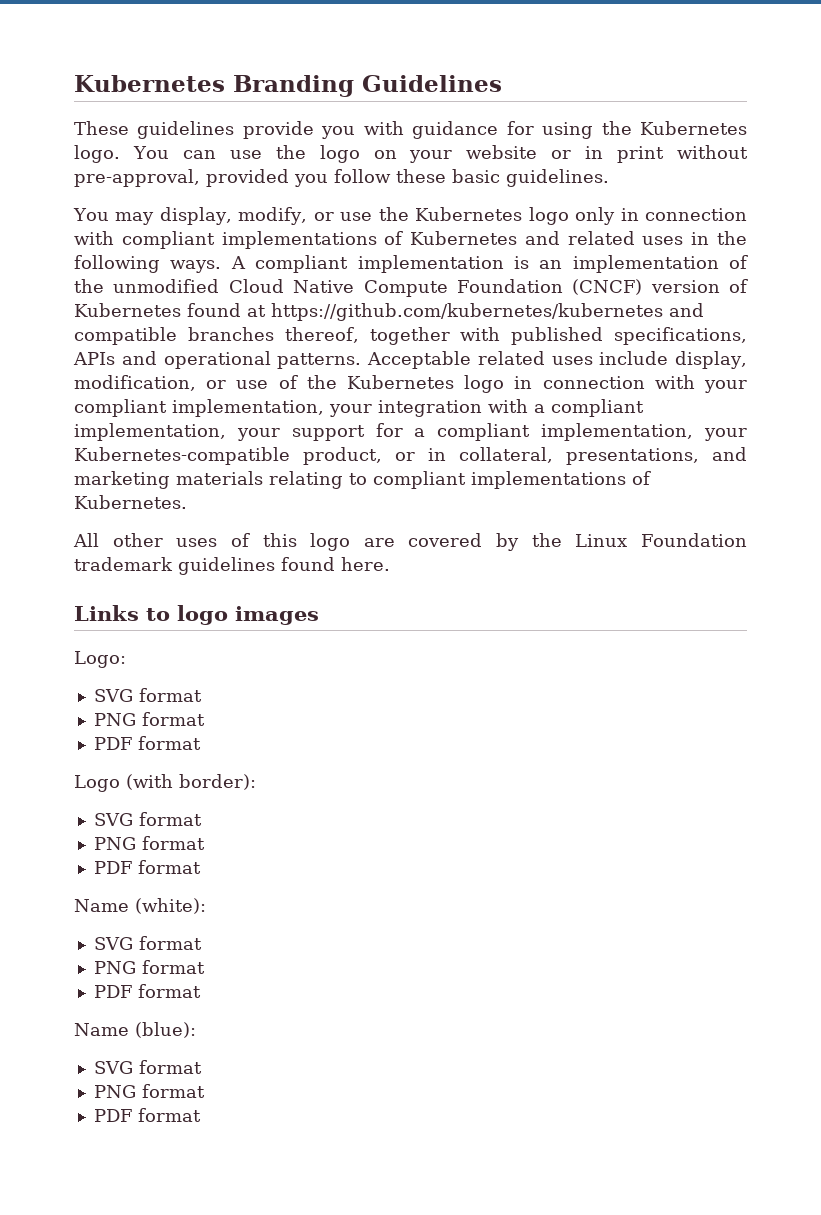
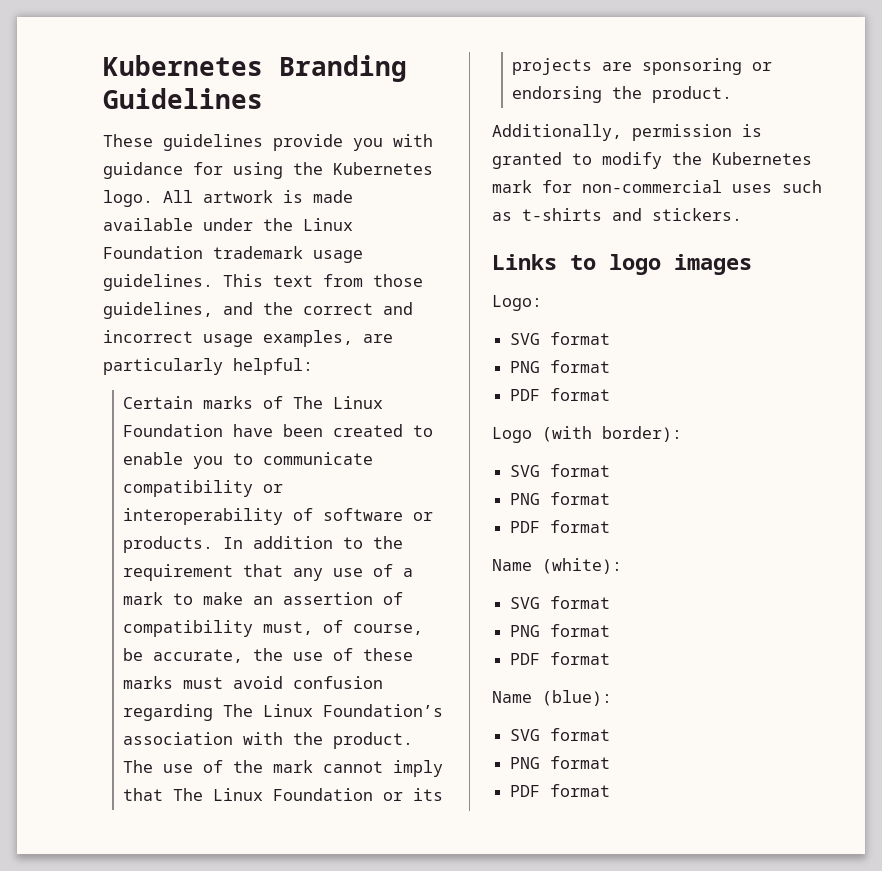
- You can use the logo on your website or in print without pre-approval, provided you follow these basic guidelines.
- You may display, modify, or use the Kubernetes logo only in connection with compliant implementations of Kubernetes and related uses in the following ways. A compliant implementation is an implementation of the unmodified Cloud Native Compute Foundation (CNCF) version of Kubernetes found at https://github.com/kubernetes/kubernetes and compatible branches thereof, together with published specifications, APIs and operational patterns. Acceptable related uses include display, modification, or use of the Kubernetes logo in connection with your compliant implementation, your integration with a compliant implementation, your support for a compliant implementation, your Kubernetes-compatible product, or in collateral, presentations, and marketing materials relating to compliant implementations of Kubernetes.
- All other uses of this logo are covered by the Linux Foundation trademark guidelines found here.
+ All artwork is made available under the Linux Foundation trademark usage guidelines. This text from those guidelines, and the correct and incorrect usage examples, are particularly helpful:
+ Certain marks of The Linux Foundation have been created to enable you to communicate compatibility or interoperability of software or products. In addition to the requirement that any use of a mark to make an assertion of compatibility must, of course, be accurate, the use of these marks must avoid confusion regarding The Linux Foundation’s association with the product. The use of the mark cannot imply that The Linux Foundation or its projects are sponsoring or endorsing the product.
+ Additionally, permission is granted to modify the Kubernetes mark for non-commercial uses such as t-shirts and stickers.

